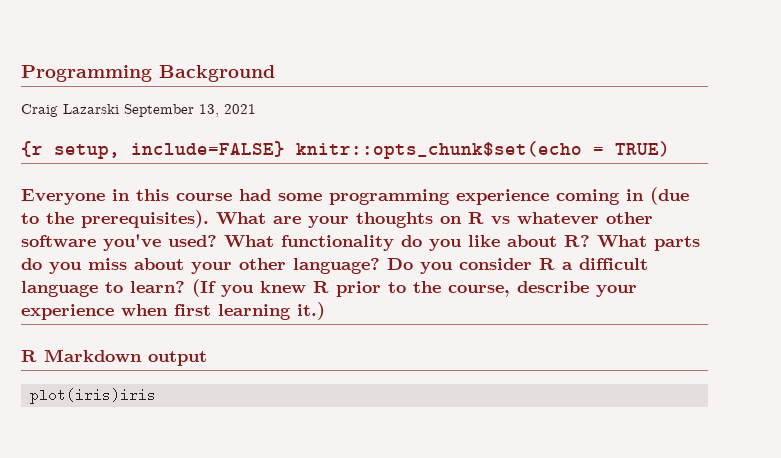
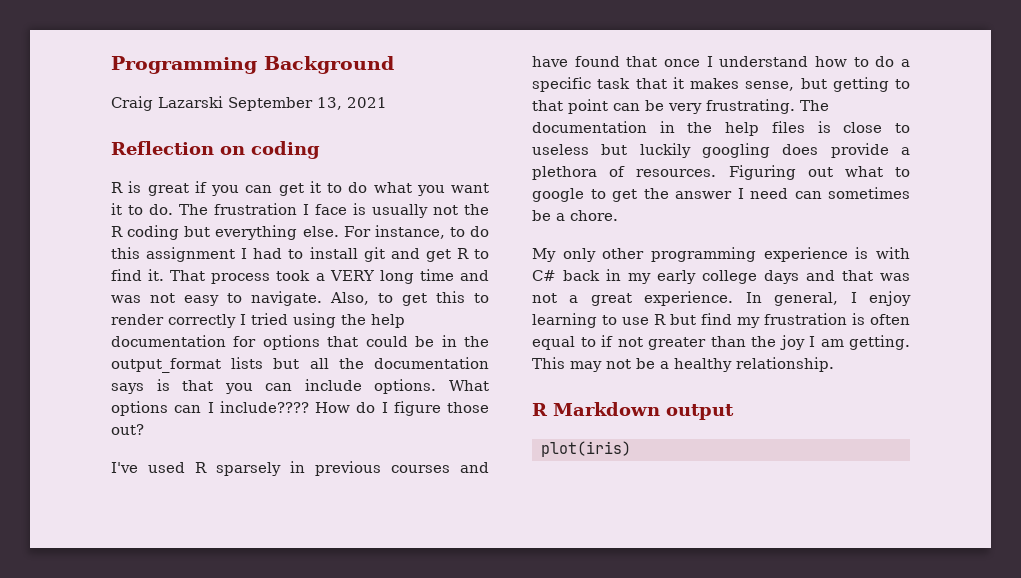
- {r setup, include=FALSE} knitr::opts_chunk$set(echo = TRUE)
- Everyone in this course had some programming experience coming in (due to the prerequisites). What are your thoughts on R vs whatever other software you've used? What functionality do you like about R? What parts do you miss about your other language? Do you consider R a difficult language to learn? (If you knew R prior to the course, describe your experience when first learning it.)
+ Reflection on coding
+ R is great if you can get it to do what you want it to do. The frustration I face is usually not the R coding but everything else. For instance, to do this assignment I had to install git and get R to find it. That process took a VERY long time and was not easy to navigate. Also, to get this to render correctly I tried using the help documentation for options that could be in the output_format lists but all the documentation says is that you can include options. What options can I include???? How do I figure those out?
+ I've used R sparsely in previous courses and have found that once I understand how to do a specific task that it makes sense, but getting to that point can be very frustrating. The documentation in the help files is close to useless but luckily googling does provide a plethora of resources. Figuring out what to google to get the answer I need can sometimes be a chore.
+ My only other programming experience is with C# back in my early college days and that was not a great experience. In general, I enjoy learning to use R but find my frustration is often equal to if not greater than the joy I am getting. This may not be a healthy relationship.
- plot(iris)iris
+ plot(iris)

